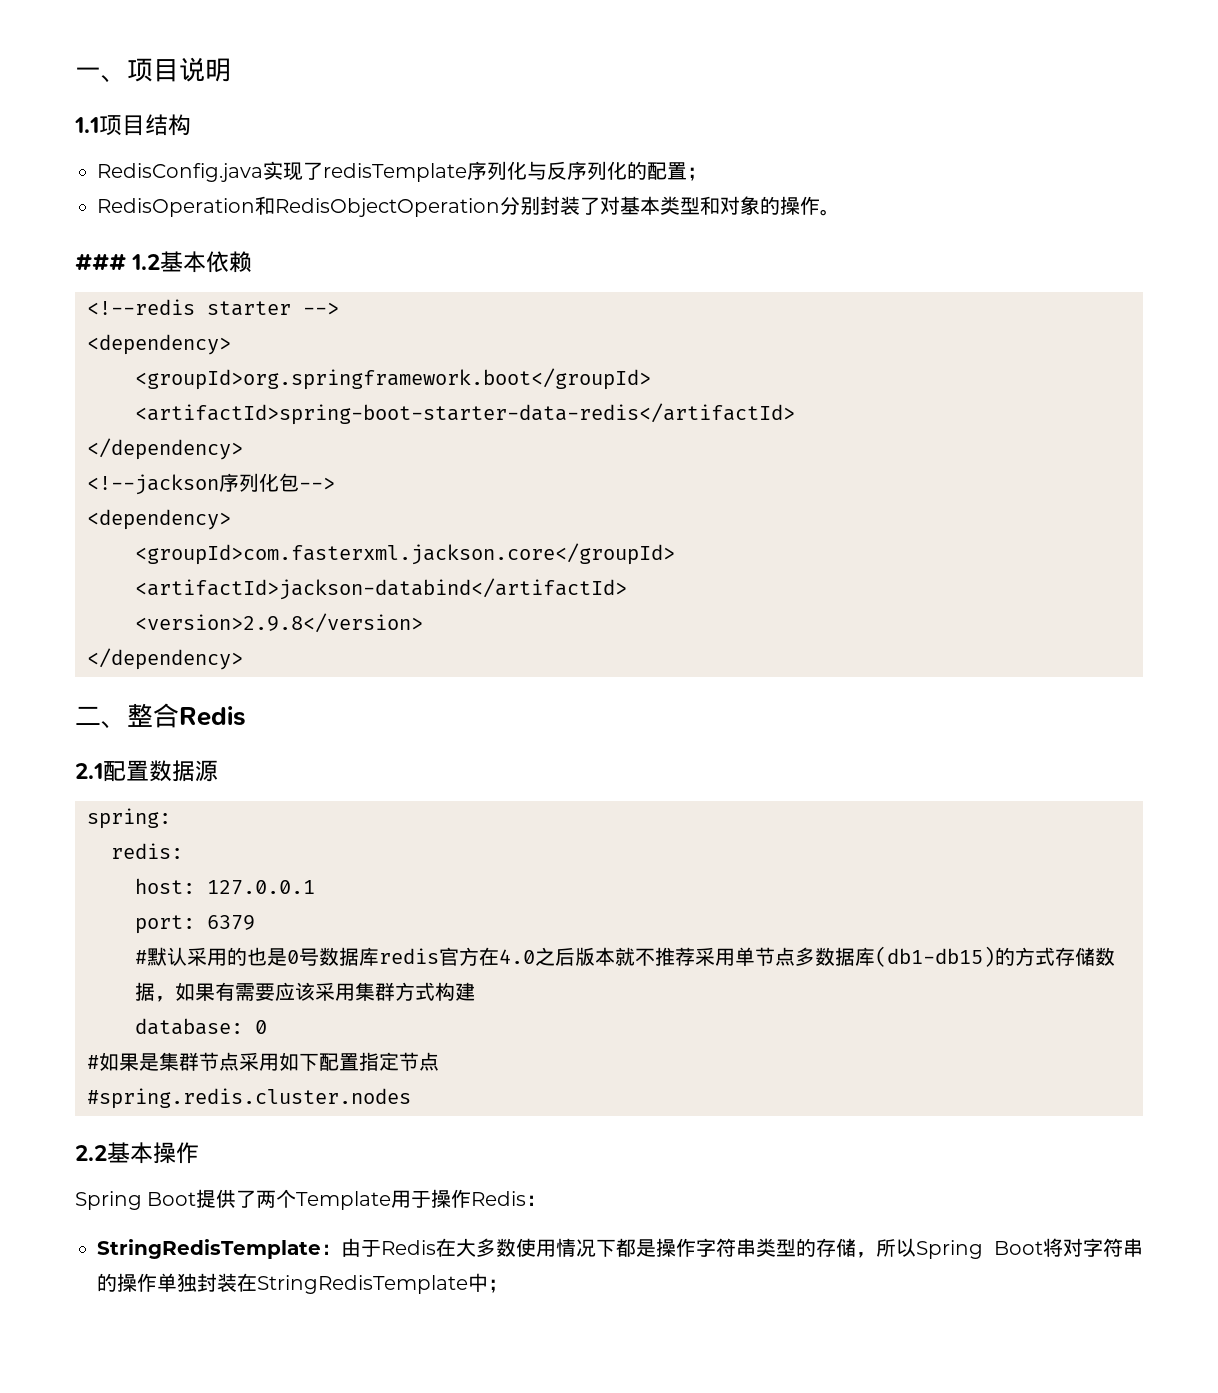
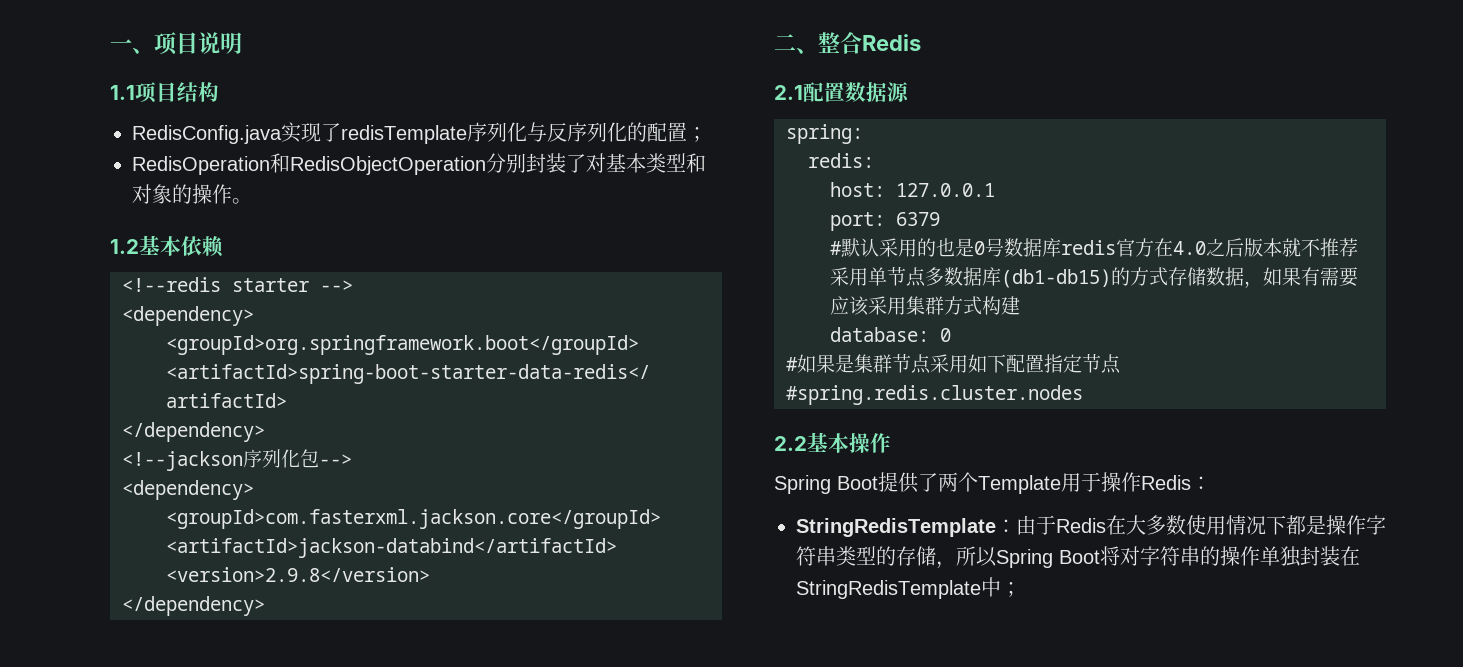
- ### 1.2基本依赖
+ 1.2基本依赖

